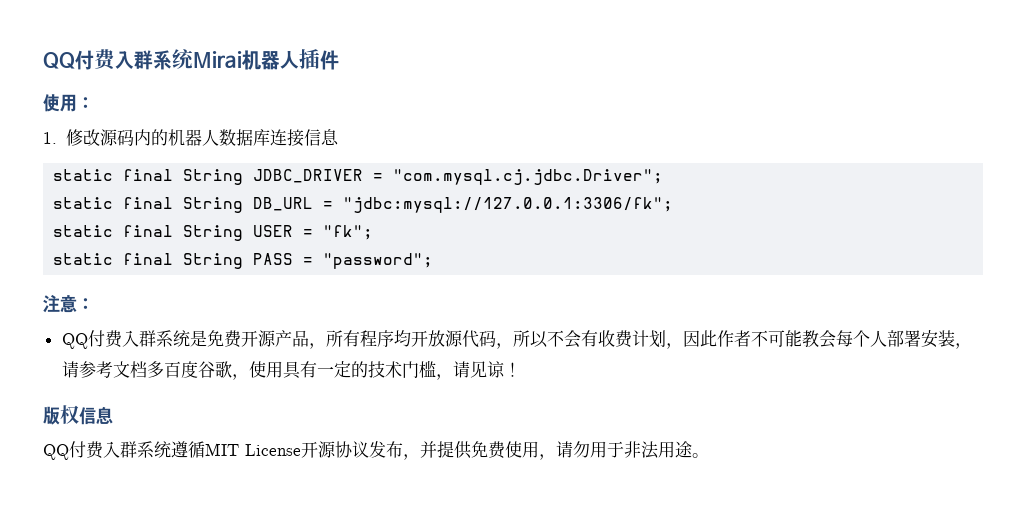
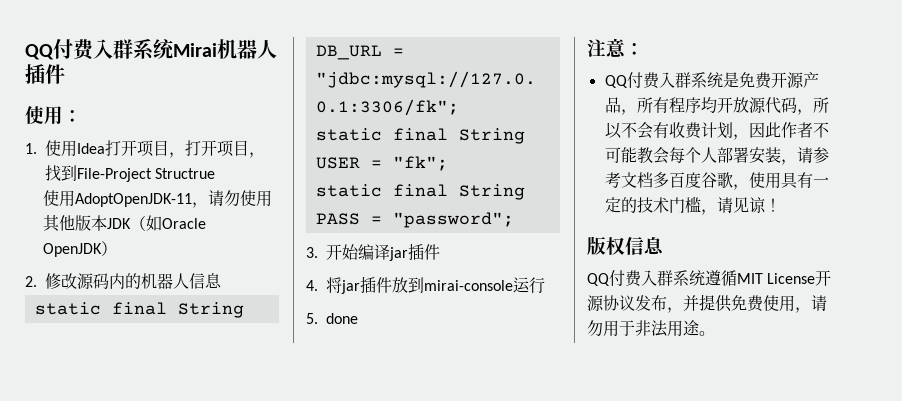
- 1.修改源码内的机器人数据库连接信息
- static final String JDBC_DRIVER = "com.mysql.cj.jdbc.Driver";
+ 1.使用Idea打开项目，打开项目，找到File-Project Structrue
+ 使用AdoptOpenJDK-11，请勿使用其他版本JDK（如Oracle OpenJDK）
+ 2.修改源码内的机器人信息
+ 3.开始编译jar插件
+ 4.将jar插件放到mirai-console运行
+ 5. done

